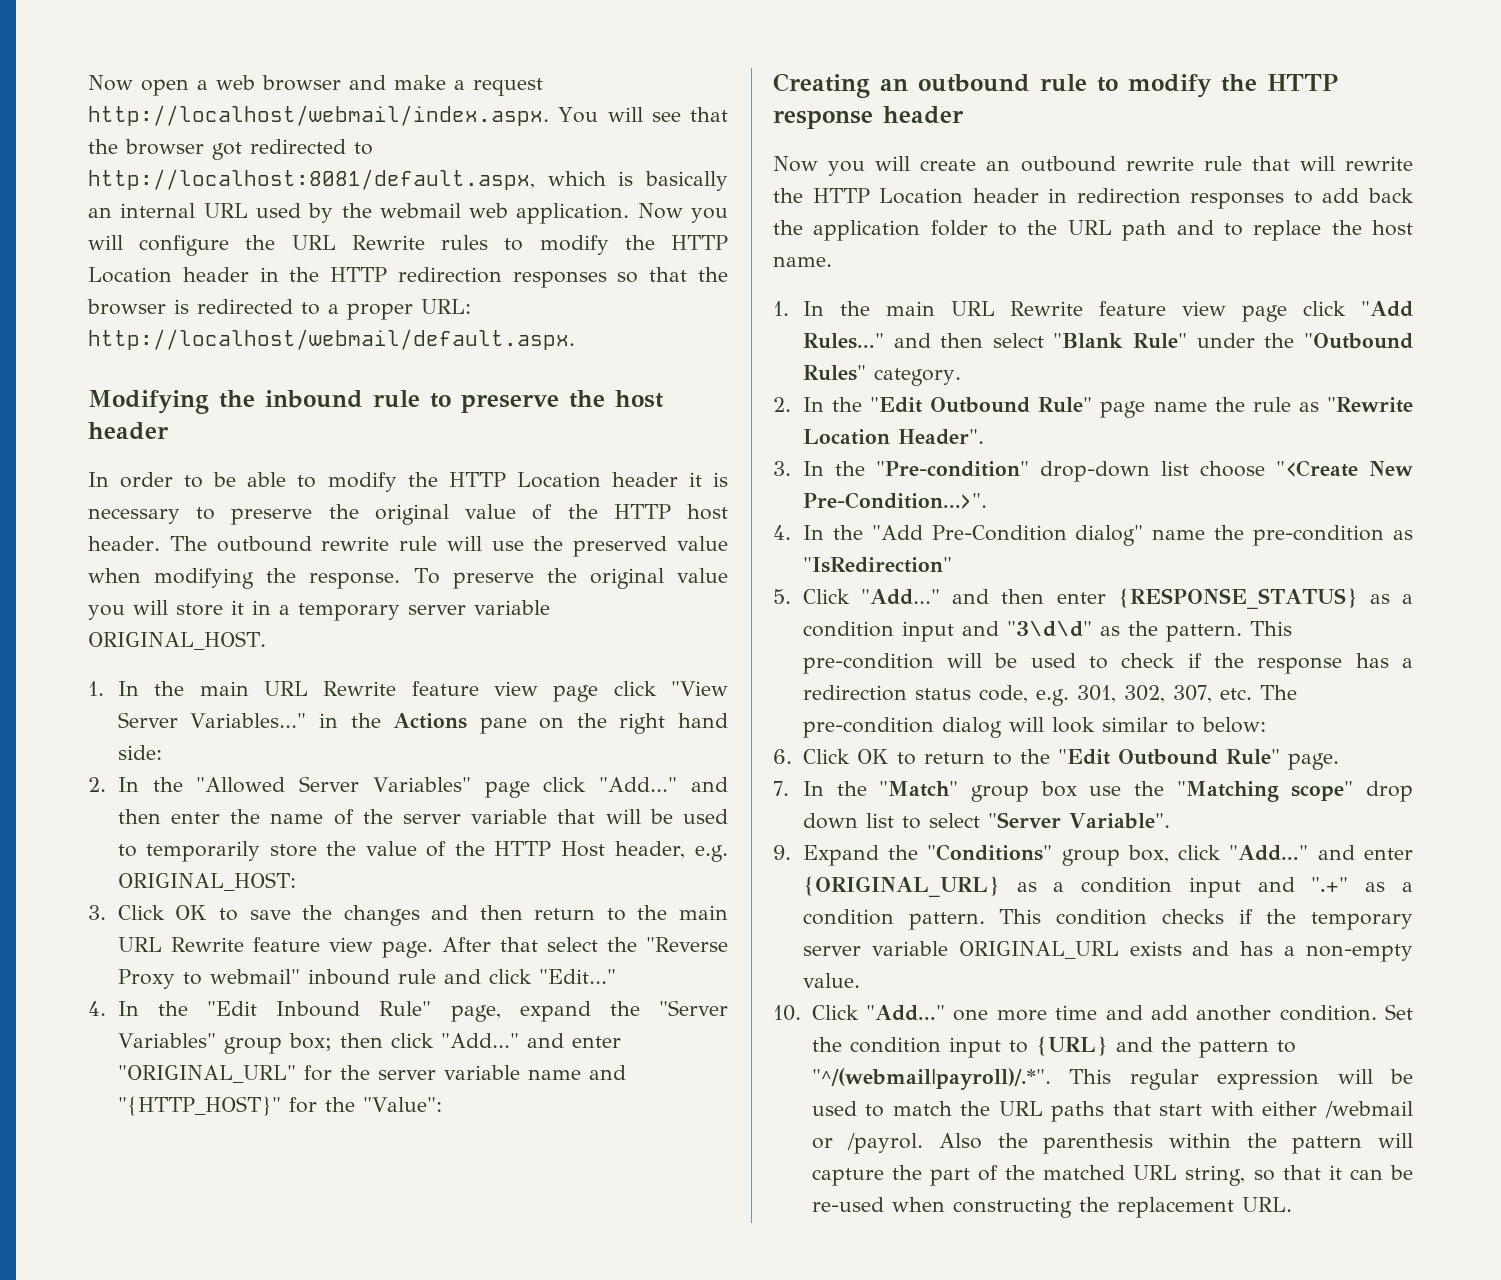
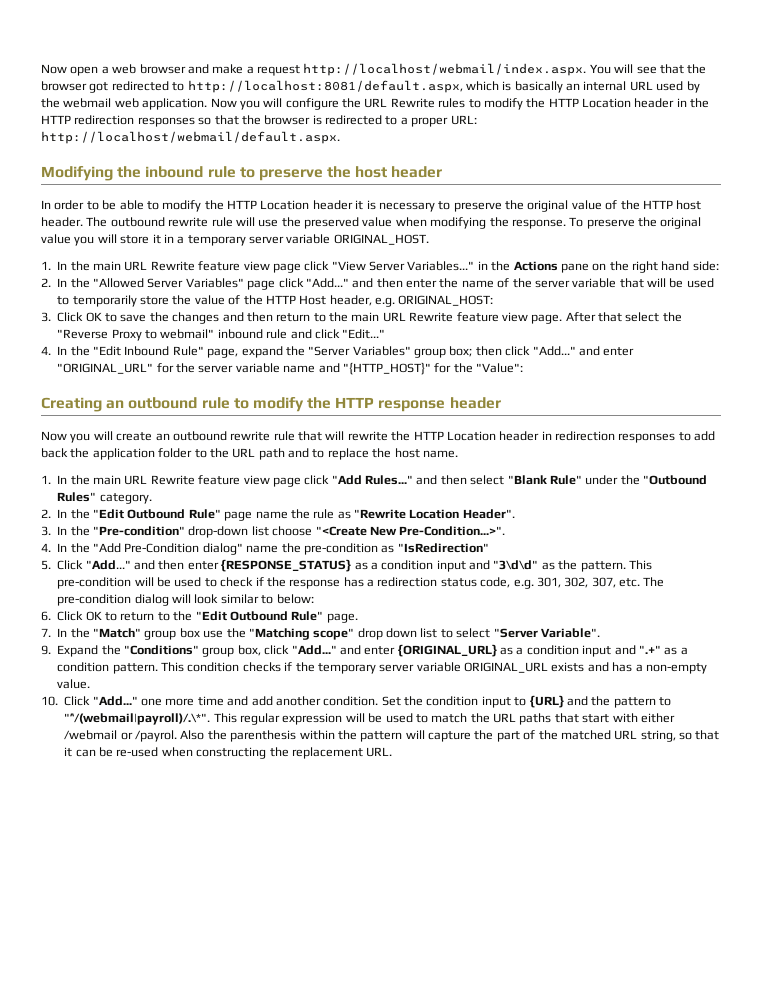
- Set the condition input to {URL} and the pattern to "^/(webmail|payroll)/.*". This regular expression will be used to match the URL paths that start with either /webmail or /payrol.
+ Set the condition input to {URL} and the pattern to "^/(webmail|payroll)/.\*". This regular expression will be used to match the URL paths that start with either /webmail or /payrol.

